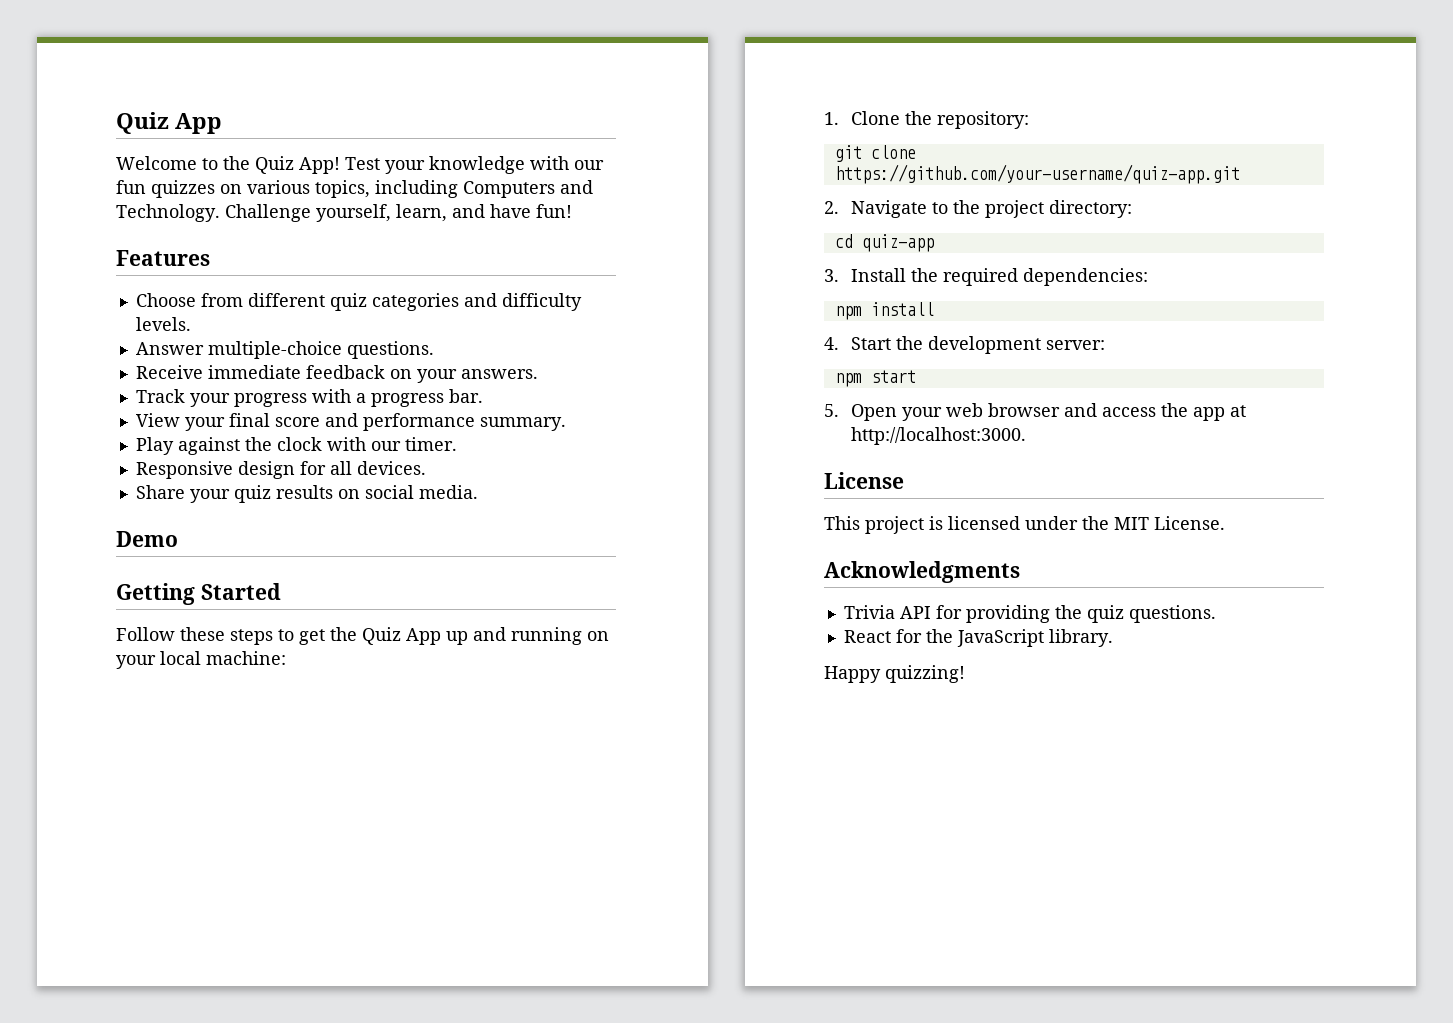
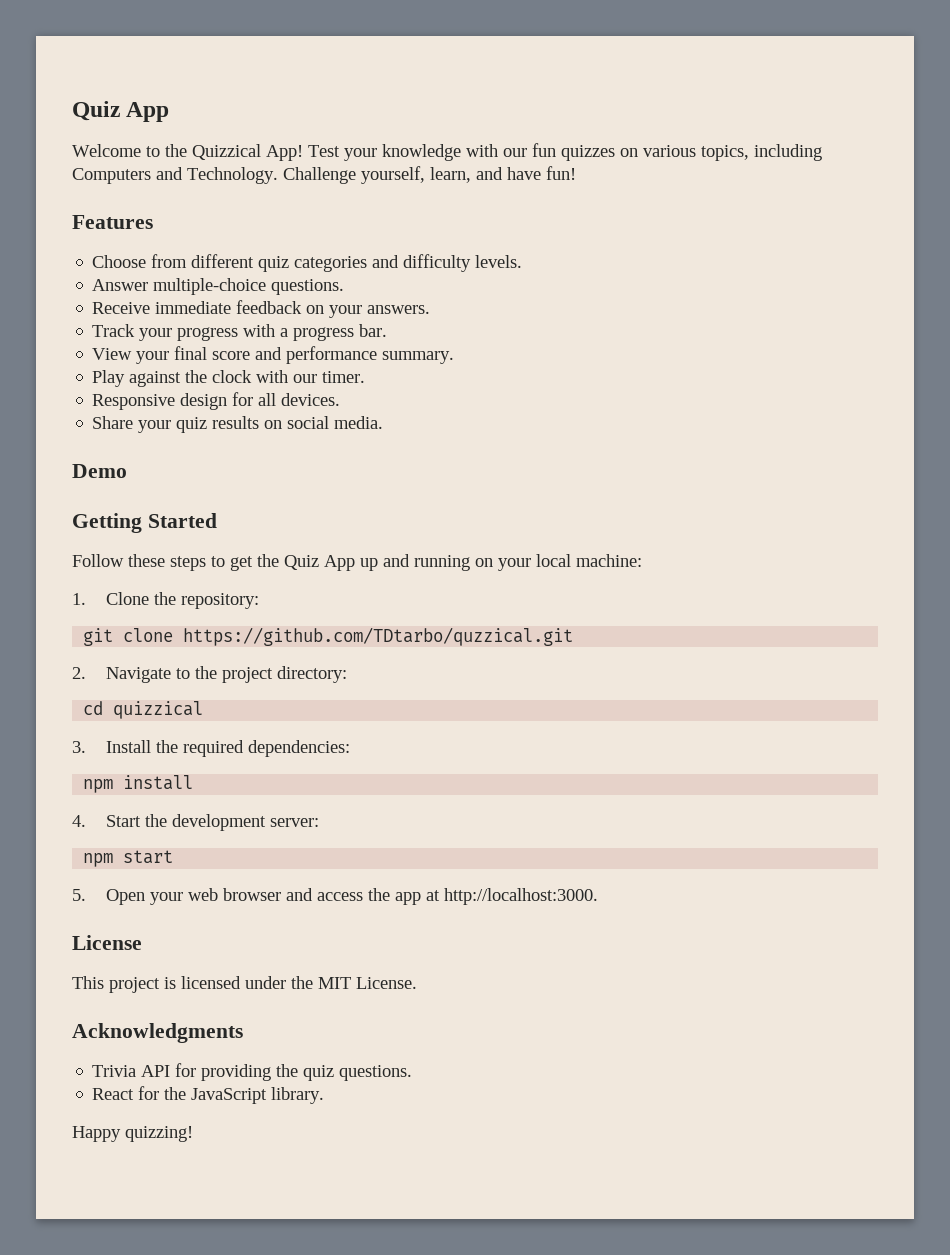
- Welcome to the Quiz App!
+ Welcome to the Quizzical App!
- git clone https://github.com/your-username/quiz-app.git
+ git clone https://github.com/TDtarbo/quzzical.git
- cd quiz-app
+ cd quizzical

